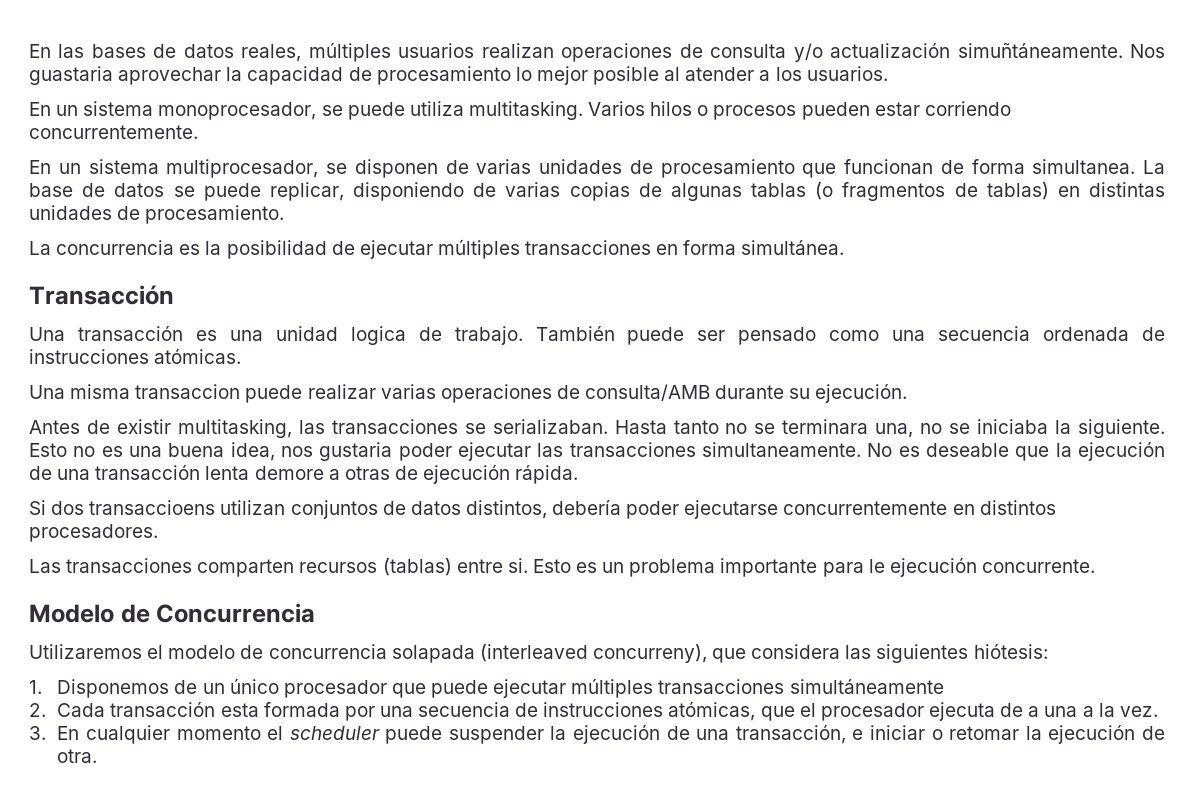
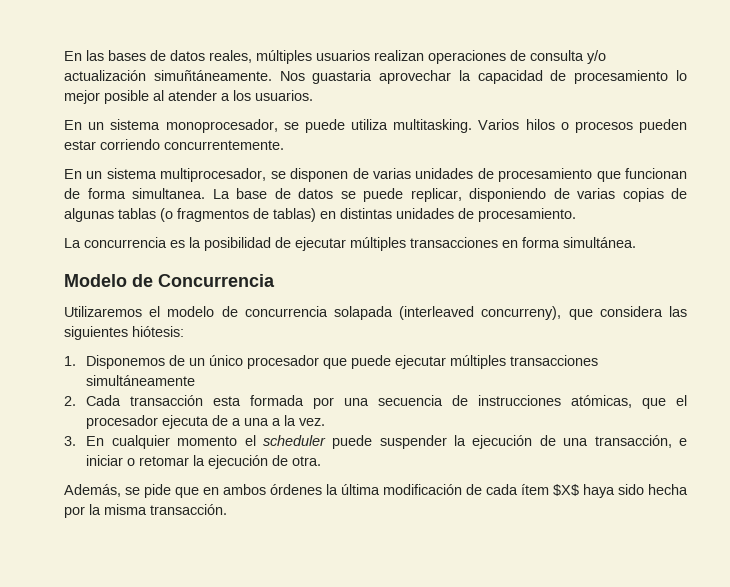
- Transacción
- Una transacción es una unidad logica de trabajo. También puede ser pensado como una secuencia ordenada de instrucciones atómicas.
- Una misma transaccion puede realizar varias operaciones de consulta/AMB durante su ejecución.
- Antes de existir multitasking, las transacciones se serializaban. Hasta tanto no se terminara una, no se iniciaba la siguiente. Esto no es una buena idea, nos gustaria poder ejecutar las transacciones simultaneamente. No es deseable que la ejecución de una transacción lenta demore a otras de ejecución rápida.
- Si dos transaccioens utilizan conjuntos de datos distintos, debería poder ejecutarse concurrentemente en distintos procesadores.
- Las transacciones comparten recursos (tablas) entre si. Esto es un problema importante para le ejecución concurrente.
+ Además, se pide que en ambos órdenes la última modificación de cada ítem $X$ haya sido hecha por la misma transacción.

